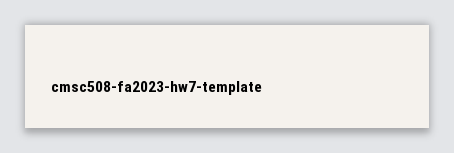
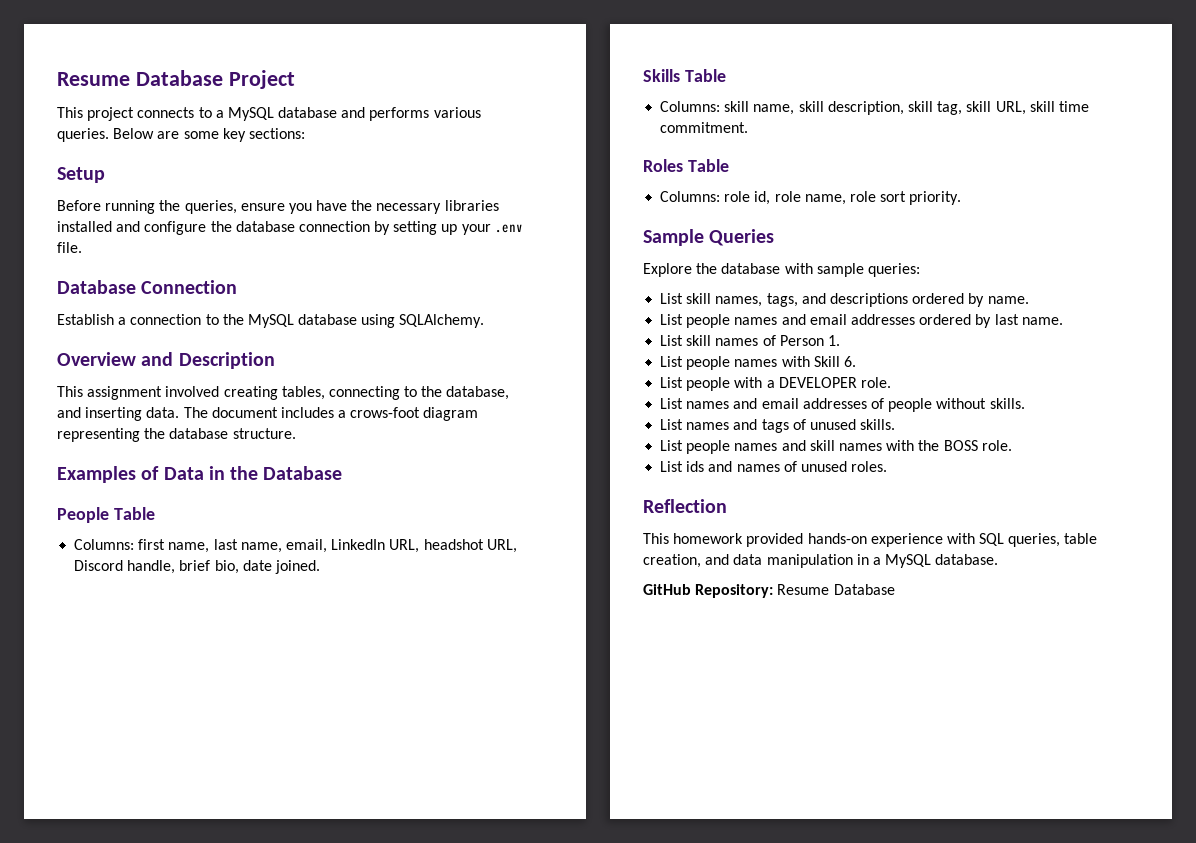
- cmsc508-fa2023-hw7-template
+ Resume Database Project
+ This project connects to a MySQL database and performs various queries. Below are some key sections:
+ Setup
+ Before running the queries, ensure you have the necessary libraries installed and configure the database connection by setting up your .env file.
+ Database Connection
+ Establish a connection to the MySQL database using SQLAlchemy.
+ Overview and Description
+ This assignment involved creating tables, connecting to the database, and inserting data. The document includes a crows-foot diagram representing the database structure.
+ Examples of Data in the Database
+ People Table
+ Columns: first name, last name, email, LinkedIn URL, headshot URL, Discord handle, brief bio, date joined.
+ Skills Table
+ Columns: skill name, skill description, skill tag, skill URL, skill time commitment.
+ Roles Table
+ Columns: role id, role name, role sort priority.
+ Sample Queries
+ Explore the database with sample queries:
+ List skill names, tags, and descriptions ordered by name.
+ List people names and email addresses ordered by last name.
+ List skill names of Person 1.
+ List people names with Skill 6.
+ List people with a DEVELOPER role.
+ List names and email addresses of people without skills.
+ List names and tags of unused skills.
+ List people names and skill names with the BOSS role.
+ List ids and names of unused roles.
+ Reflection
+ This homework provided hands-on experience with SQL queries, table creation, and data manipulation in a MySQL database.
+ GitHub Repository: Resume Database

